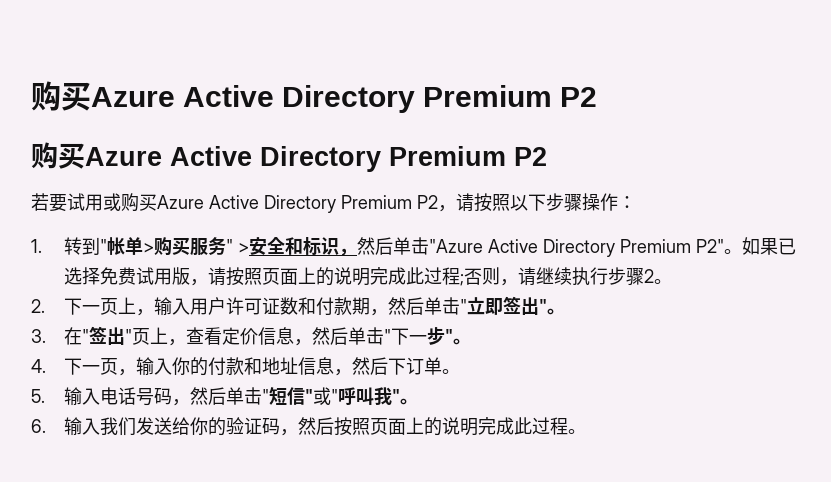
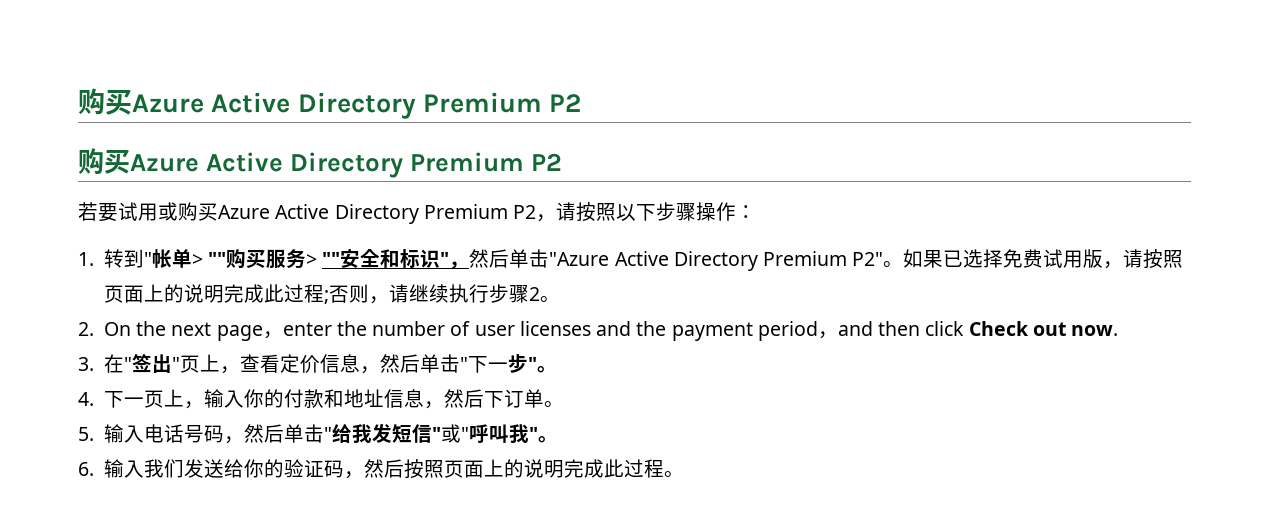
- 1.转到"帐单>购买服务" >安全和标识，然后单击"Azure Active Directory Premium P2"。
+ 1.转到"帐单> ""购买服务> ""安全和标识"，然后单击"Azure Active Directory Premium P2"。
- 2.下一页上，输入用户许可证数和付款期，然后单击"立即签出"。
+ 2. On the next page，enter the number of user licenses and the payment period，and then click Check out now.
- 4.下一页，输入你的付款和地址信息，然后下订单。
+ 4.下一页上，输入你的付款和地址信息，然后下订单。
- 5.输入电话号码，然后单击"短信"或"呼叫我"。
+ 5.输入电话号码，然后单击"给我发短信"或"呼叫我"。

